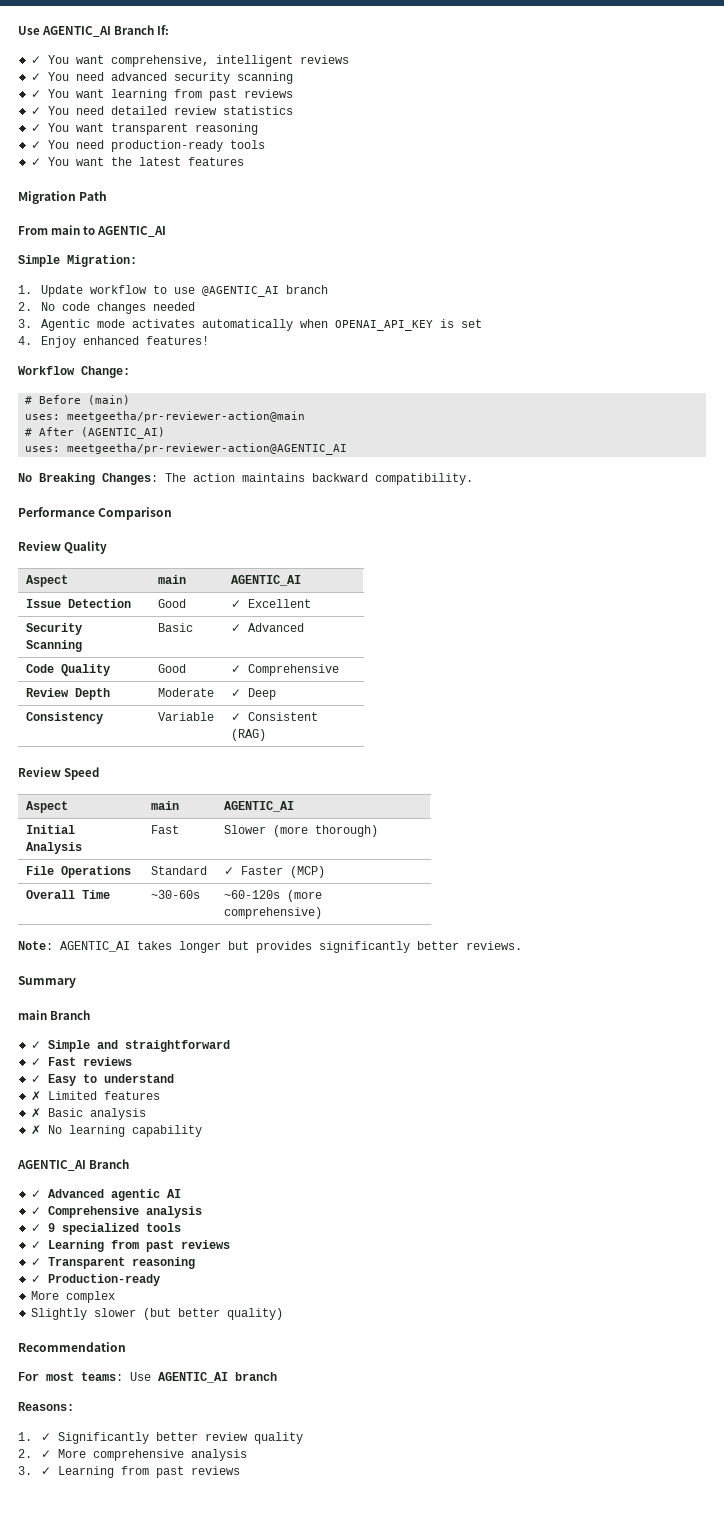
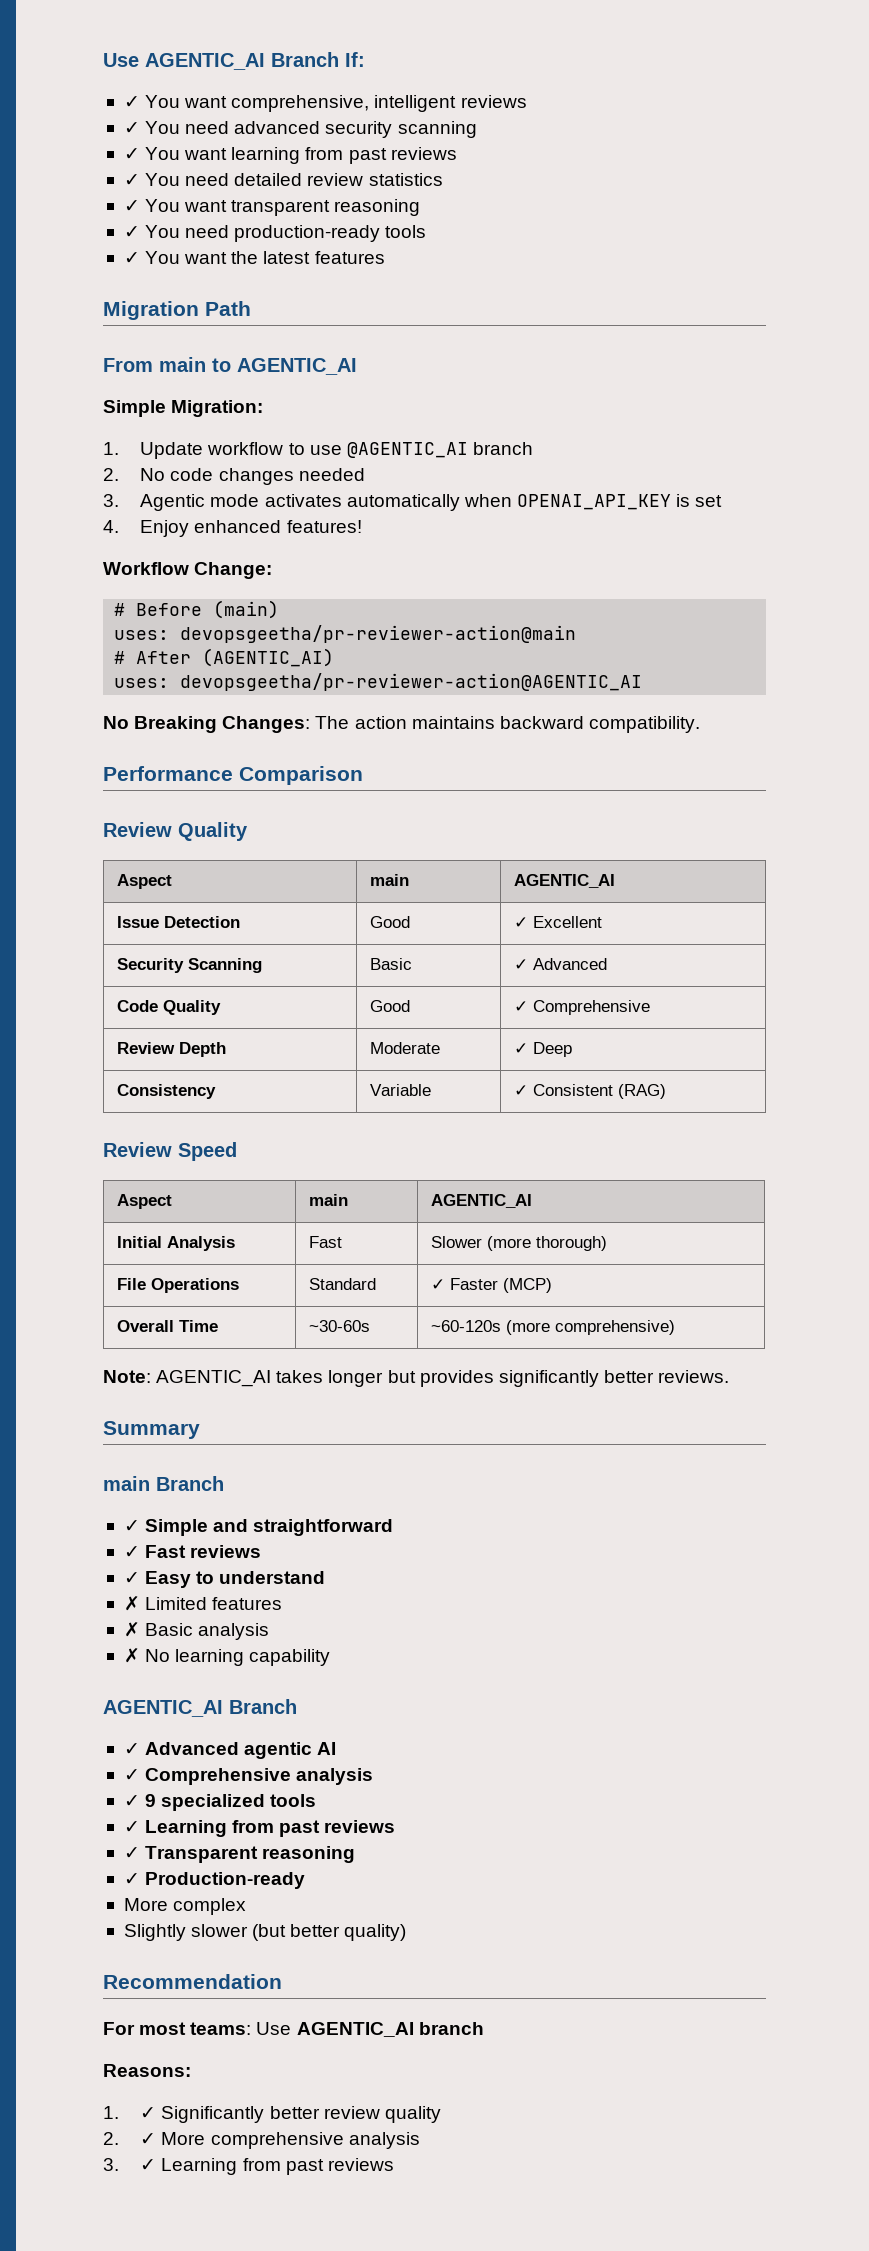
- uses: meetgeetha/pr-reviewer-action@main
+ uses: devopsgeetha/pr-reviewer-action@main
- uses: meetgeetha/pr-reviewer-action@AGENTIC_AI
+ uses: devopsgeetha/pr-reviewer-action@AGENTIC_AI

